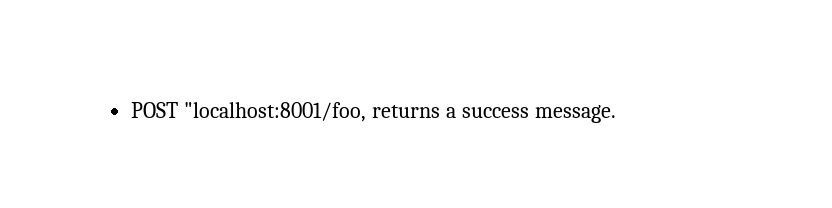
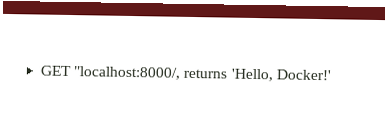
- POST "localhost:8001/foo, returns a success message.
+ GET "localhost:8000/, returns 'Hello, Docker!'

